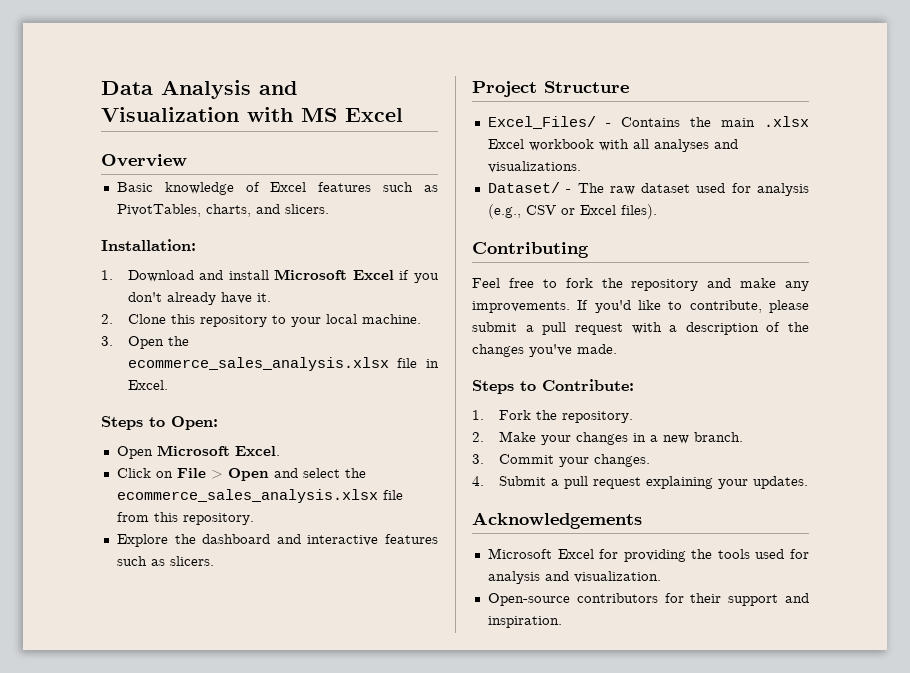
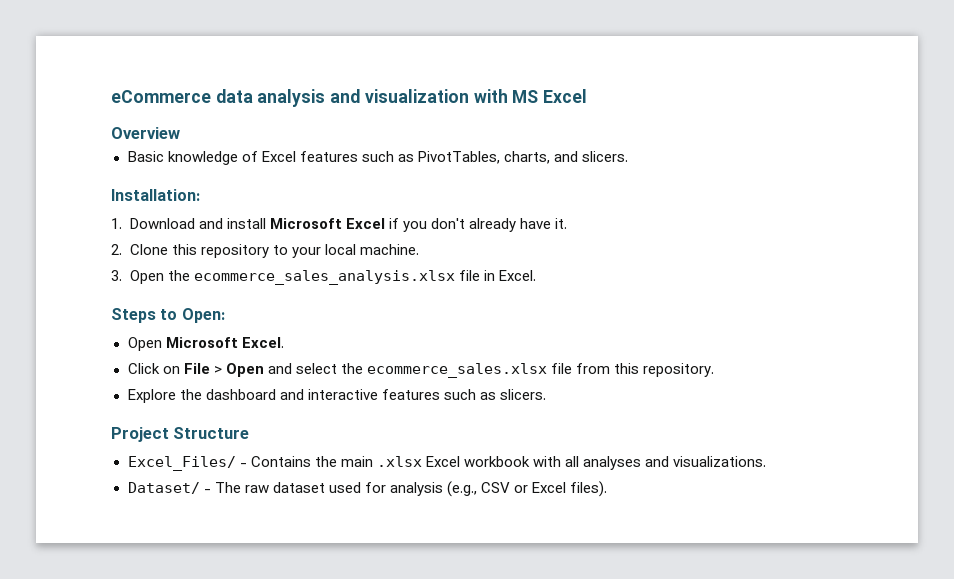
- Data Analysis and Visualization with MS Excel
+ eCommerce data analysis and visualization with MS Excel
- Click on File > Open and select the ecommerce_sales_analysis.xlsx file from this repository.
+ Click on File > Open and select the ecommerce_sales.xlsx file from this repository.
- Contributing
- Feel free to fork the repository and make any improvements. If you'd like to contribute, please submit a pull request with a description of the changes you've made.
- Steps to Contribute:
- 1. Fork the repository.
- 2. Make your changes in a new branch.
- 3. Commit your changes.
- 4. Submit a pull request explaining your updates.
- Acknowledgements
- Microsoft Excel for providing the tools used for analysis and visualization.
- Open-source contributors for their support and inspiration.

